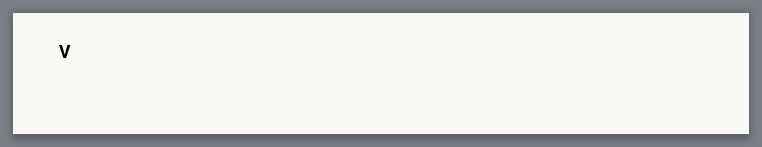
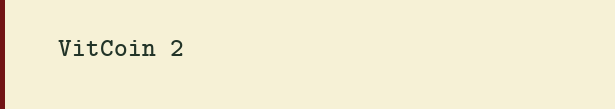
- V
+ VitCoin 2

